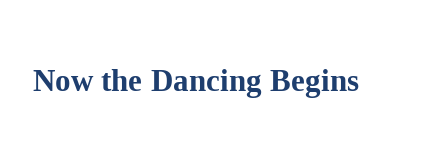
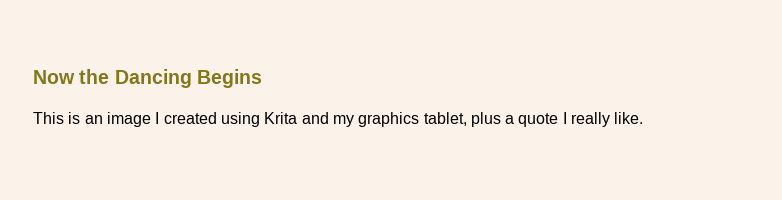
+ This is an image I created using Krita and my graphics tablet, plus a quote I really like.

